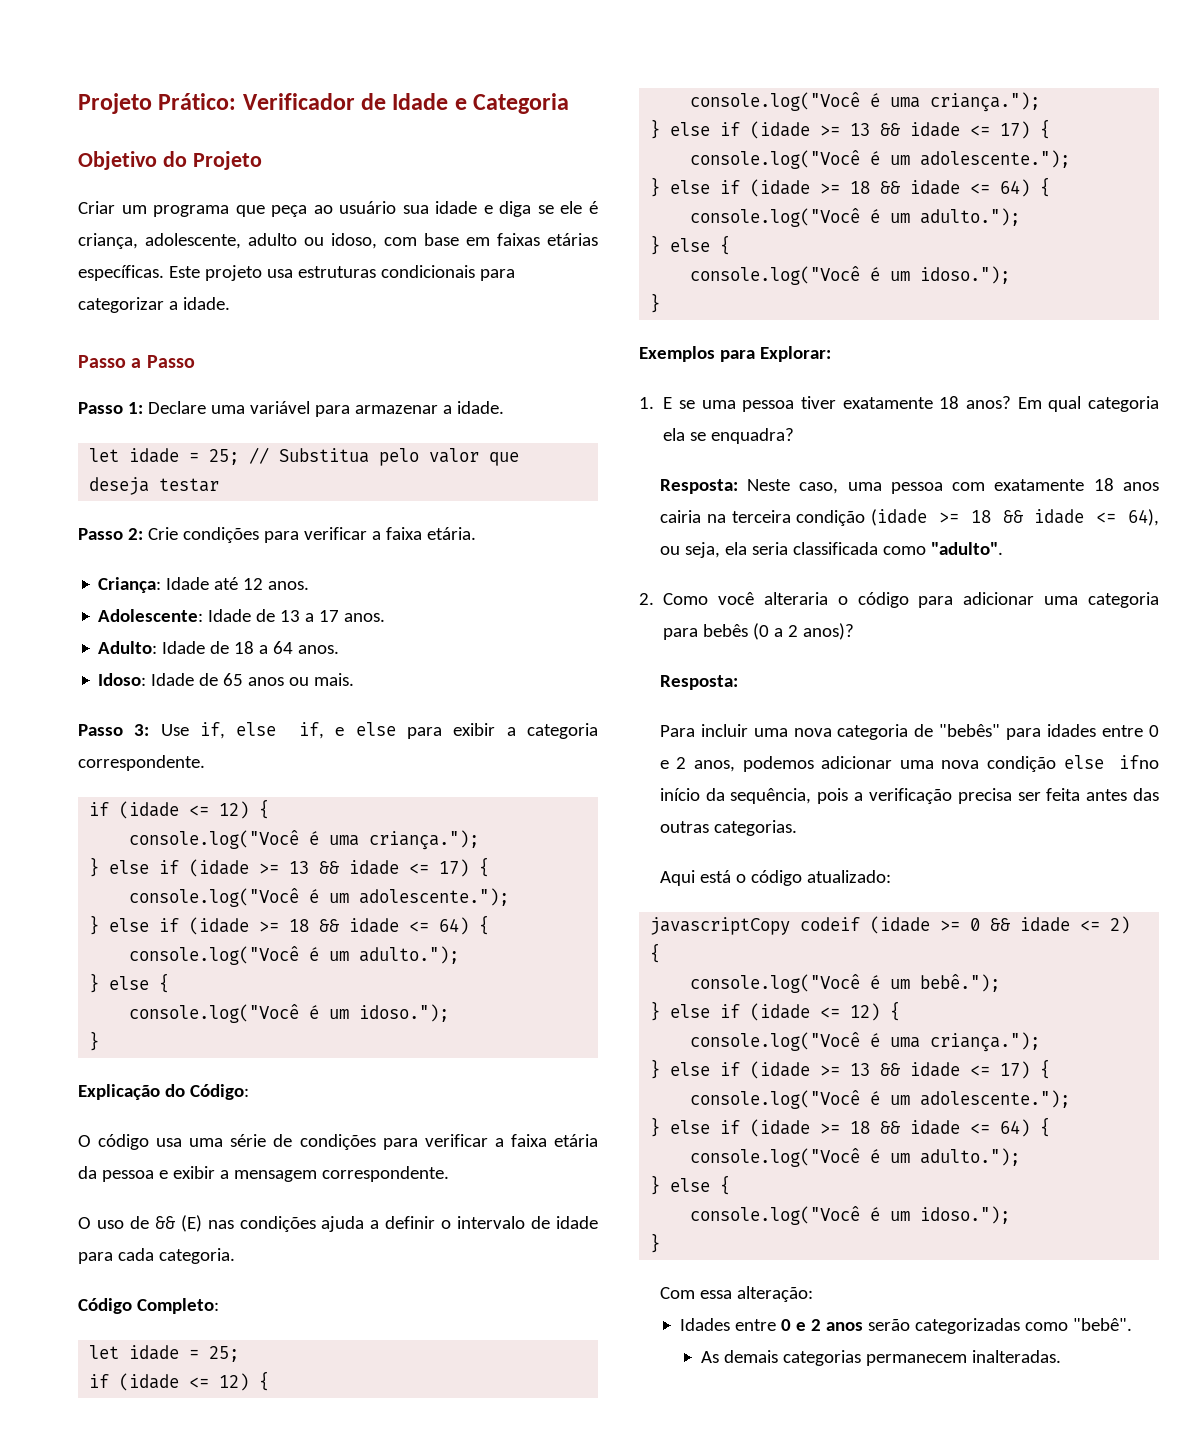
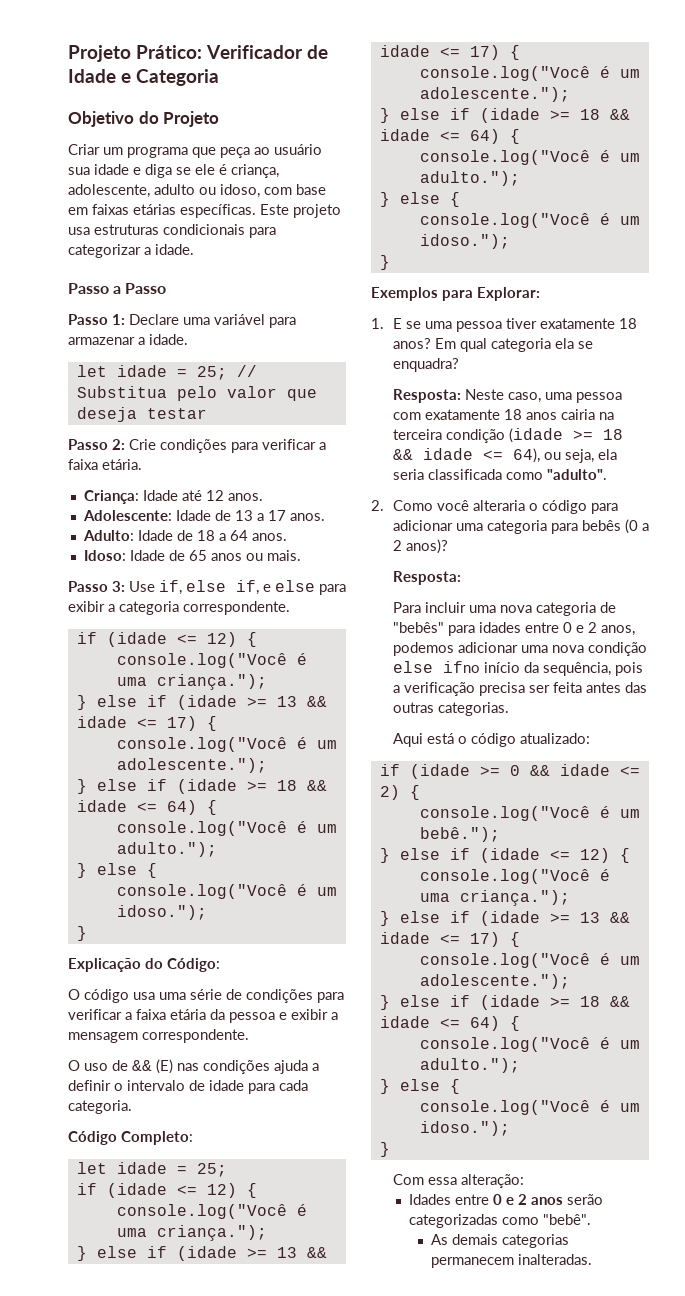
- javascriptCopy codeif (idade >= 0 && idade <= 2) {
+ if (idade >= 0 && idade <= 2) {

